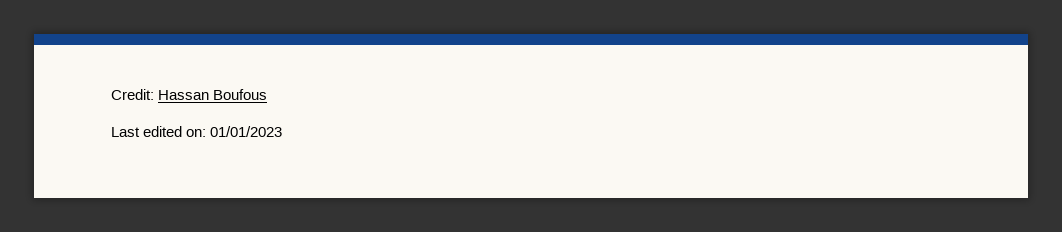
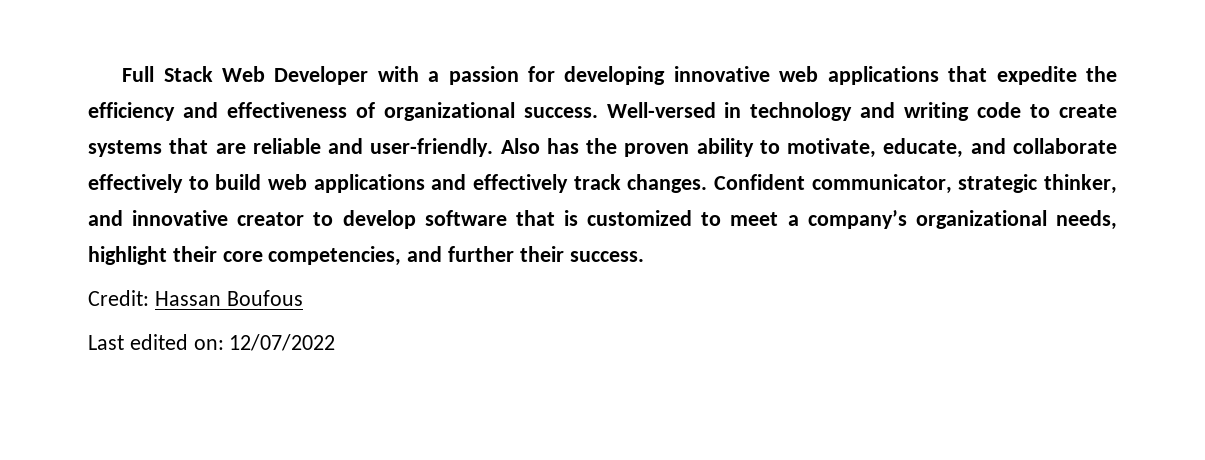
+ Full Stack Web Developer with a passion for developing innovative web applications that expedite the efficiency and effectiveness of organizational success. Well-versed in technology and writing code to create systems that are reliable and user-friendly. Also has the proven ability to motivate, educate, and collaborate effectively to build web applications and effectively track changes. Confident communicator, strategic thinker, and innovative creator to develop software that is customized to meet a company’s organizational needs, highlight their core competencies, and further their success.
- Last edited on: 01/01/2023
+ Last edited on: 12/07/2022

